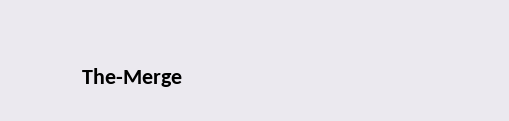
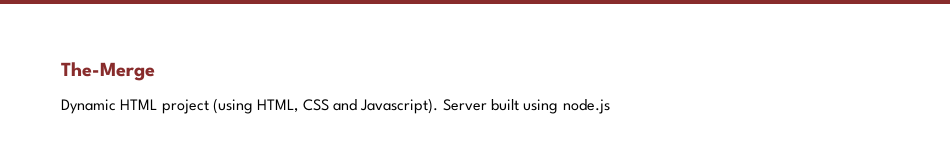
+ Dynamic HTML project (using HTML, CSS and Javascript). Server built using node.js

